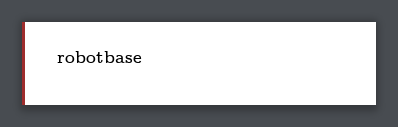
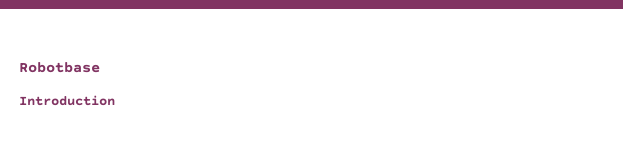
- robotbase
+ Robotbase
+ Introduction

